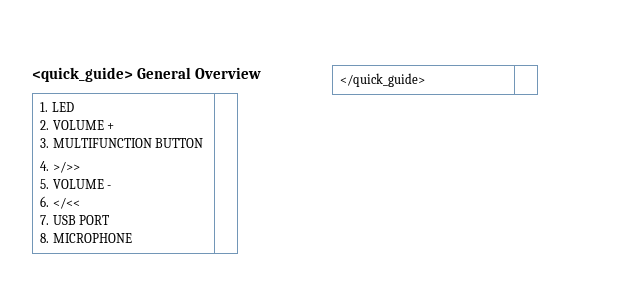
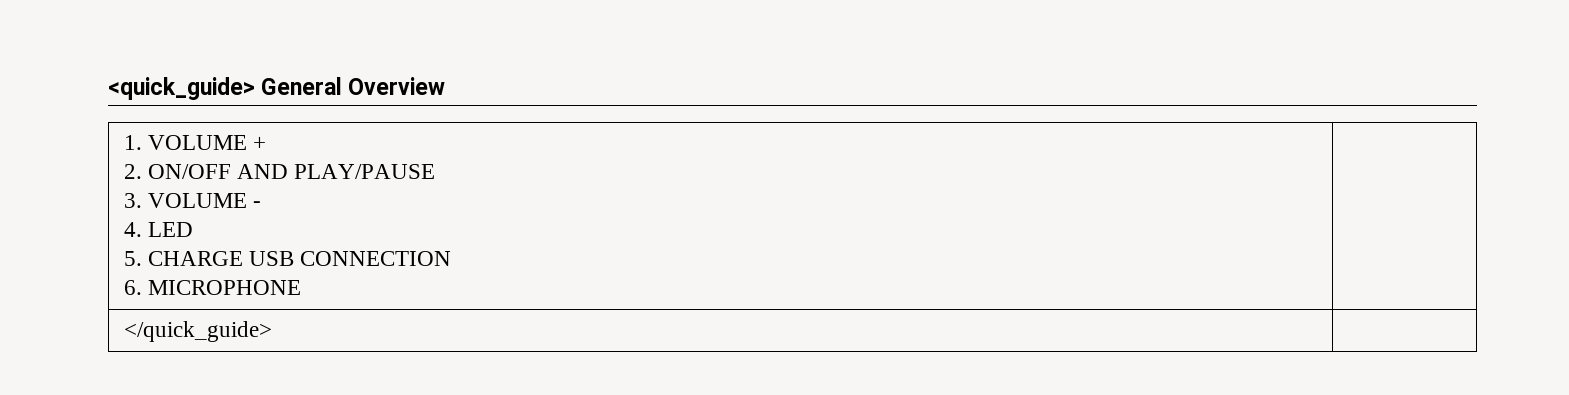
- 1. LED
- 2. VOLUME +
- 3. MULTIFUNCTION BUTTON
- 4. >/>>
- 5. VOLUME -
- 6. </<<
- 7. USB PORT
- 8. MICROPHONE |
+ 1. VOLUME +
+ 2. ON/OFF AND PLAY/PAUSE
+ 3. VOLUME -
+ 4. LED
+ 5. CHARGE USB CONNECTION
+ 6. MICROPHONE |

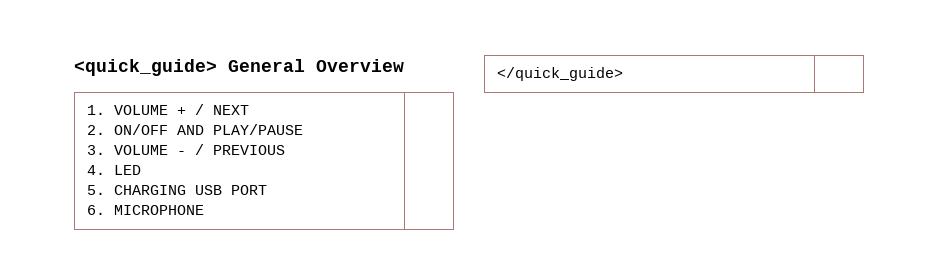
- 1. VOLUME +
+ 1. VOLUME + / NEXT
  2. ON/OFF AND PLAY/PAUSE
- 3. VOLUME -
+ 3. VOLUME - / PREVIOUS
  4. LED
- 5. CHARGE USB CONNECTION
+ 5. CHARGING USB PORT

